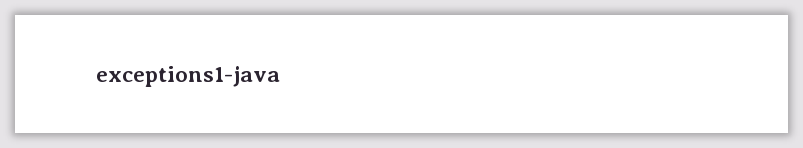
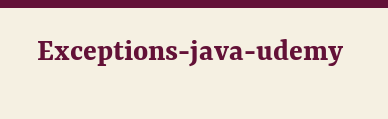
- exceptions1-java
+ Exceptions-java-udemy

